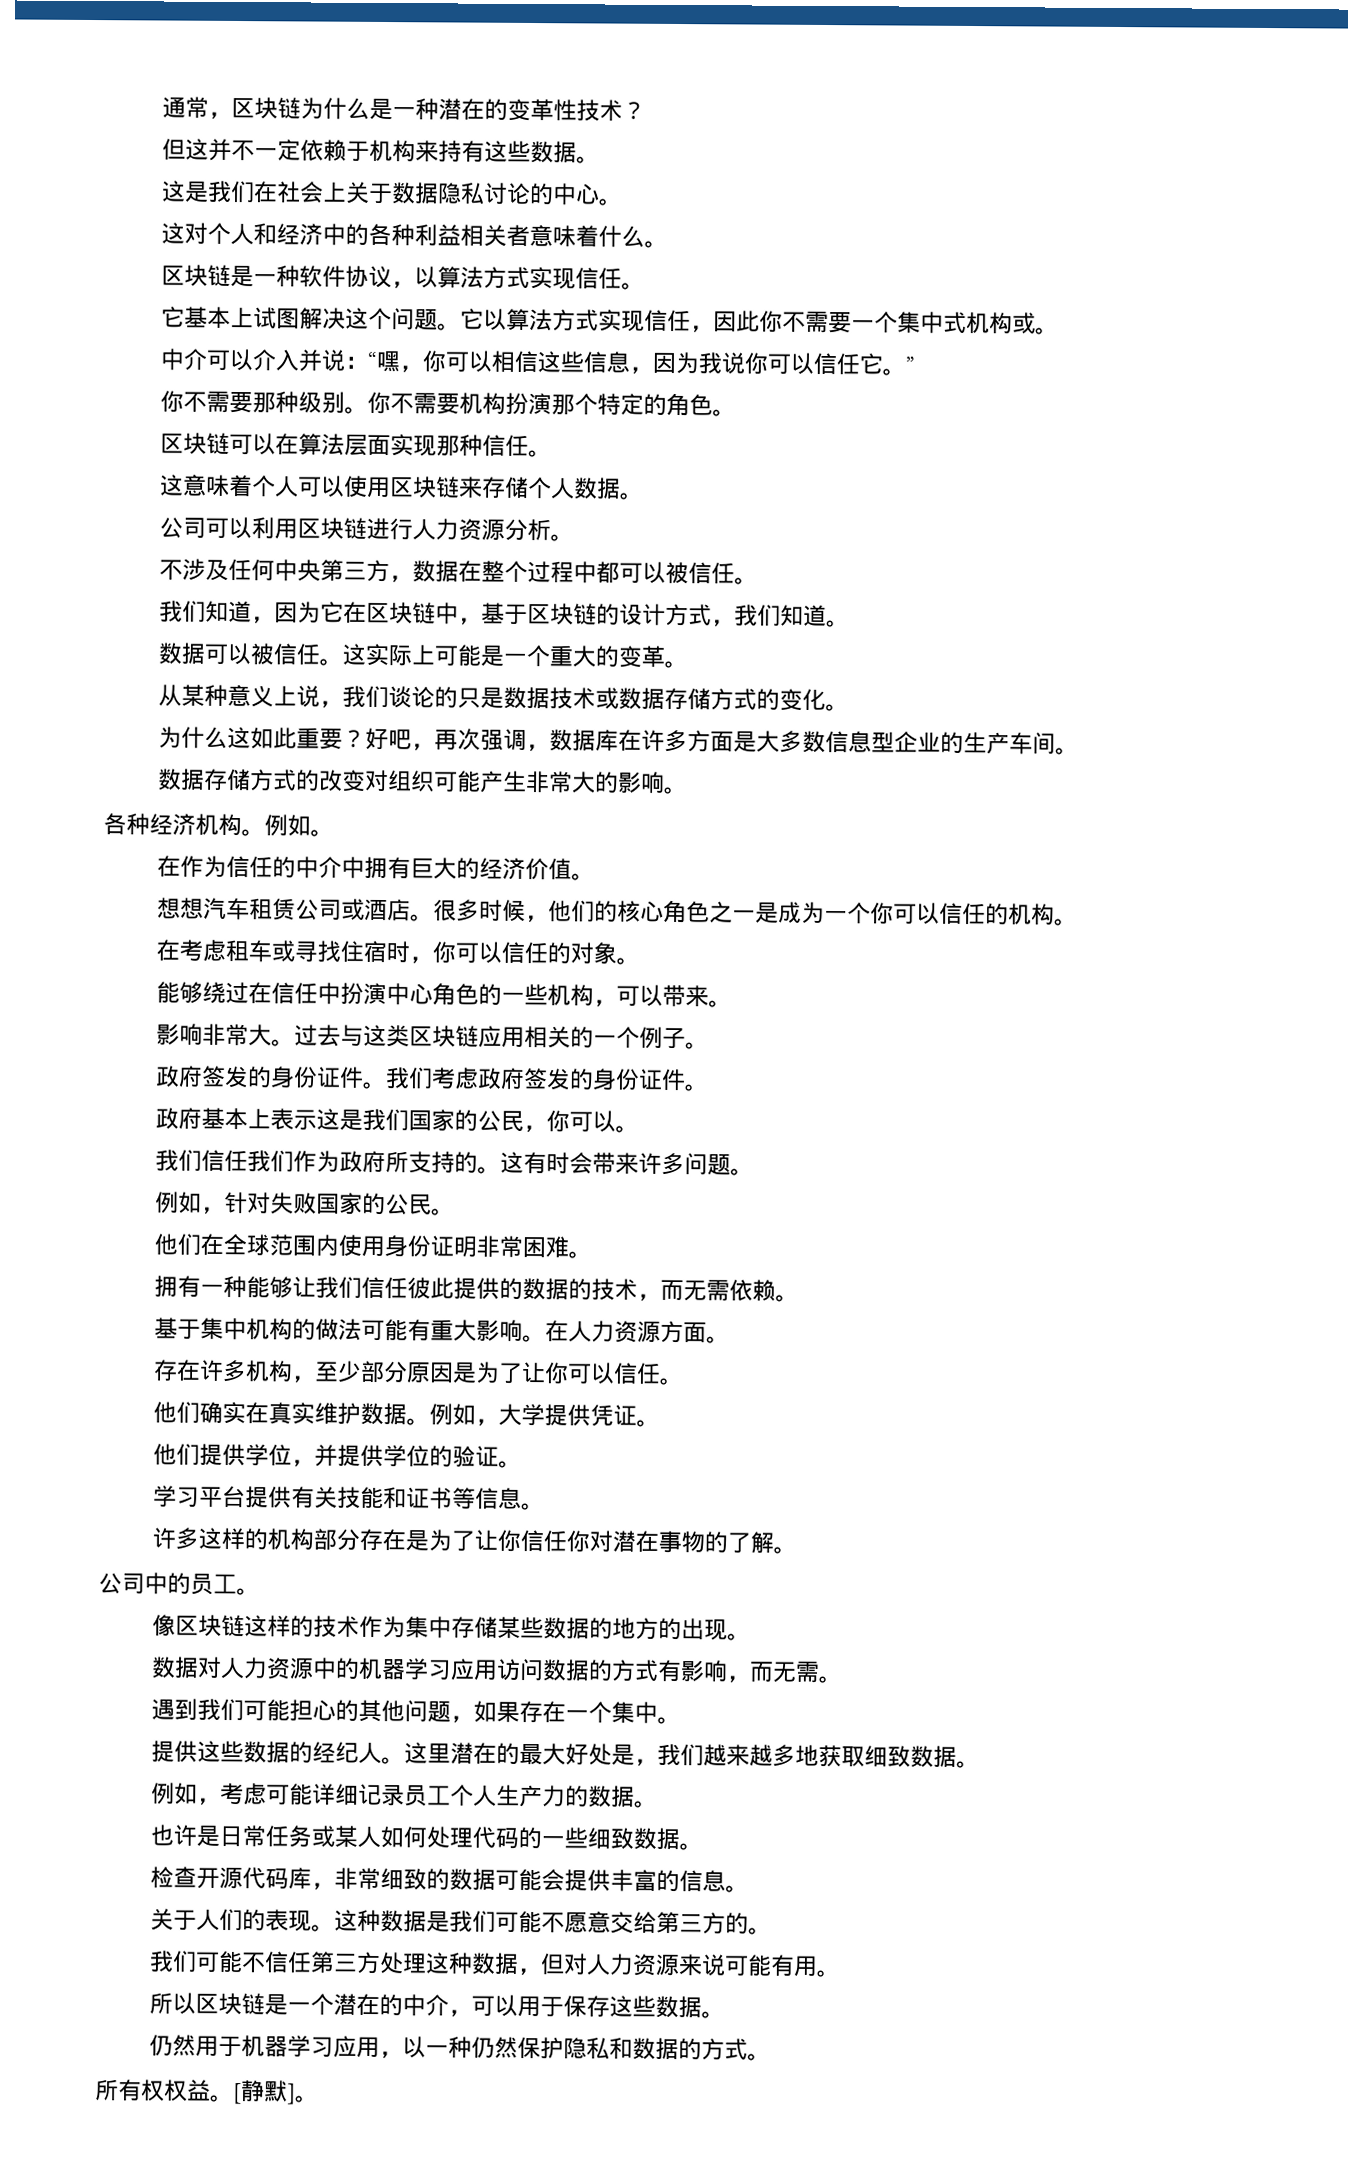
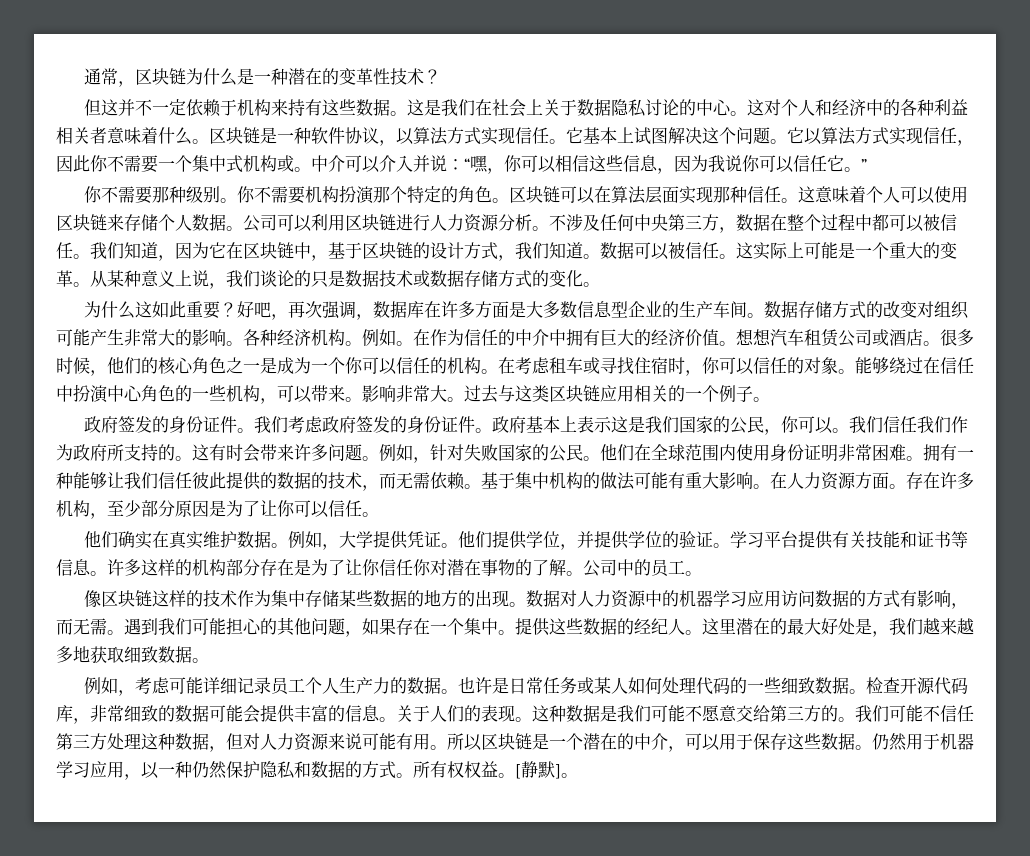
- 但这并不一定依赖于机构来持有这些数据。
- 这是我们在社会上关于数据隐私讨论的中心。
- 这对个人和经济中的各种利益相关者意味着什么。
- 区块链是一种软件协议，以算法方式实现信任。
- 它基本上试图解决这个问题。
+ 但这并不一定依赖于机构来持有这些数据。这是我们在社会上关于数据隐私讨论的中心。这对个人和经济中的各种利益相关者意味着什么。区块链是一种软件协议，以算法方式实现信任。它基本上试图解决这个问题。
- 它以算法方式实现信任，因此你不需要一个集中式机构或。
- 中介可以介入并说：“嘿，你可以相信这些信息，因为我说你可以信任它。”
+ 它以算法方式实现信任，因此你不需要一个集中式机构或。中介可以介入并说：“嘿，你可以相信这些信息，因为我说你可以信任它。”
- 你不需要机构扮演那个特定的角色。
- 区块链可以在算法层面实现那种信任。
- 这意味着个人可以使用区块链来存储个人数据。
- 公司可以利用区块链进行人力资源分析。
- 不涉及任何中央第三方，数据在整个过程中都可以被信任。
- 我们知道，因为它在区块链中，基于区块链的设计方式，我们知道。
- 数据可以被信任。
+ 你不需要机构扮演那个特定的角色。区块链可以在算法层面实现那种信任。这意味着个人可以使用区块链来存储个人数据。公司可以利用区块链进行人力资源分析。不涉及任何中央第三方，数据在整个过程中都可以被信任。我们知道，因为它在区块链中，基于区块链的设计方式，我们知道。数据可以被信任。
- 这实际上可能是一个重大的变革。
- 从某种意义上说，我们谈论的只是数据技术或数据存储方式的变化。
+ 这实际上可能是一个重大的变革。从某种意义上说，我们谈论的只是数据技术或数据存储方式的变化。
- 好吧，再次强调，数据库在许多方面是大多数信息型企业的生产车间。
- 数据存储方式的改变对组织可能产生非常大的影响。
- 各种经济机构。
+ 好吧，再次强调，数据库在许多方面是大多数信息型企业的生产车间。数据存储方式的改变对组织可能产生非常大的影响。各种经济机构。
- 例如。
- 在作为信任的中介中拥有巨大的经济价值。
- 想想汽车租赁公司或酒店。
+ 例如。在作为信任的中介中拥有巨大的经济价值。想想汽车租赁公司或酒店。
- 很多时候，他们的核心角色之一是成为一个你可以信任的机构。
- 在考虑租车或寻找住宿时，你可以信任的对象。
- 能够绕过在信任中扮演中心角色的一些机构，可以带来。
- 影响非常大。
+ 很多时候，他们的核心角色之一是成为一个你可以信任的机构。在考虑租车或寻找住宿时，你可以信任的对象。能够绕过在信任中扮演中心角色的一些机构，可以带来。影响非常大。
- 我们考虑政府签发的身份证件。
- 政府基本上表示这是我们国家的公民，你可以。
- 我们信任我们作为政府所支持的。
+ 我们考虑政府签发的身份证件。政府基本上表示这是我们国家的公民，你可以。我们信任我们作为政府所支持的。
- 这有时会带来许多问题。
- 例如，针对失败国家的公民。
- 他们在全球范围内使用身份证明非常困难。
- 拥有一种能够让我们信任彼此提供的数据的技术，而无需依赖。
- 基于集中机构的做法可能有重大影响。
+ 这有时会带来许多问题。例如，针对失败国家的公民。他们在全球范围内使用身份证明非常困难。拥有一种能够让我们信任彼此提供的数据的技术，而无需依赖。基于集中机构的做法可能有重大影响。
- 在人力资源方面。
- 存在许多机构，至少部分原因是为了让你可以信任。
+ 在人力资源方面。存在许多机构，至少部分原因是为了让你可以信任。
- 例如，大学提供凭证。
- 他们提供学位，并提供学位的验证。
- 学习平台提供有关技能和证书等信息。
- 许多这样的机构部分存在是为了让你信任你对潜在事物的了解。
- 公司中的员工。
+ 例如，大学提供凭证。他们提供学位，并提供学位的验证。学习平台提供有关技能和证书等信息。许多这样的机构部分存在是为了让你信任你对潜在事物的了解。公司中的员工。
- 像区块链这样的技术作为集中存储某些数据的地方的出现。
- 数据对人力资源中的机器学习应用访问数据的方式有影响，而无需。
- 遇到我们可能担心的其他问题，如果存在一个集中。
- 提供这些数据的经纪人。
+ 像区块链这样的技术作为集中存储某些数据的地方的出现。数据对人力资源中的机器学习应用访问数据的方式有影响，而无需。遇到我们可能担心的其他问题，如果存在一个集中。提供这些数据的经纪人。
- 例如，考虑可能详细记录员工个人生产力的数据。
- 也许是日常任务或某人如何处理代码的一些细致数据。
- 检查开源代码库，非常细致的数据可能会提供丰富的信息。
- 关于人们的表现。
+ 例如，考虑可能详细记录员工个人生产力的数据。也许是日常任务或某人如何处理代码的一些细致数据。检查开源代码库，非常细致的数据可能会提供丰富的信息。关于人们的表现。
- 这种数据是我们可能不愿意交给第三方的。
- 我们可能不信任第三方处理这种数据，但对人力资源来说可能有用。
- 所以区块链是一个潜在的中介，可以用于保存这些数据。
- 仍然用于机器学习应用，以一种仍然保护隐私和数据的方式。
- 所有权权益。
+ 这种数据是我们可能不愿意交给第三方的。我们可能不信任第三方处理这种数据，但对人力资源来说可能有用。所以区块链是一个潜在的中介，可以用于保存这些数据。仍然用于机器学习应用，以一种仍然保护隐私和数据的方式。所有权权益。

